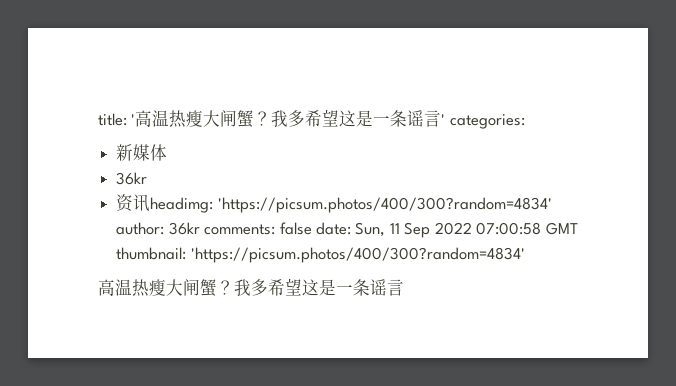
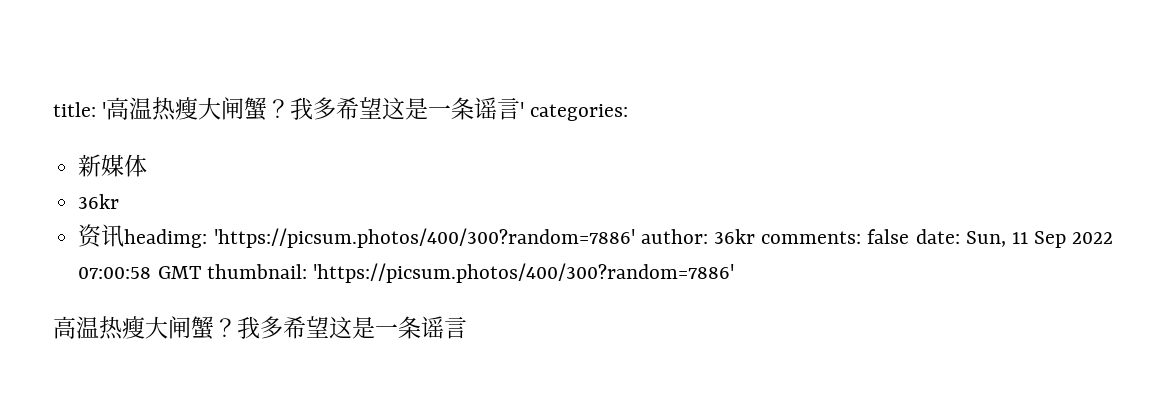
- 资讯headimg: 'https://picsum.photos/400/300?random=4834' author: 36kr comments: false date: Sun, 11 Sep 2022 07:00:58 GMT thumbnail: 'https://picsum.photos/400/300?random=4834'
+ 资讯headimg: 'https://picsum.photos/400/300?random=7886' author: 36kr comments: false date: Sun, 11 Sep 2022 07:00:58 GMT thumbnail: 'https://picsum.photos/400/300?random=7886'

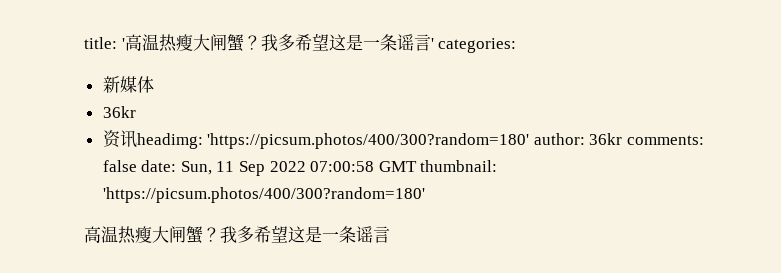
- 资讯headimg: 'https://picsum.photos/400/300?random=7886' author: 36kr comments: false date: Sun, 11 Sep 2022 07:00:58 GMT thumbnail: 'https://picsum.photos/400/300?random=7886'
+ 资讯headimg: 'https://picsum.photos/400/300?random=180' author: 36kr comments: false date: Sun, 11 Sep 2022 07:00:58 GMT thumbnail: 'https://picsum.photos/400/300?random=180'

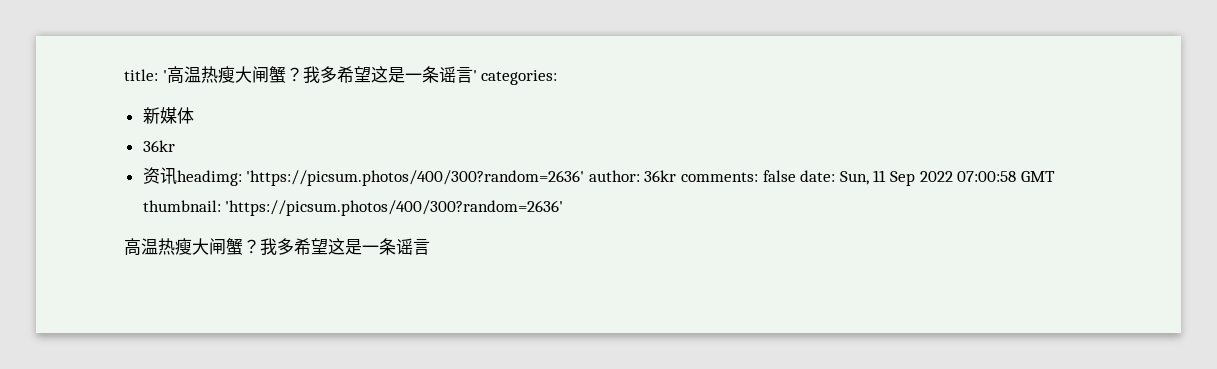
- 资讯headimg: 'https://picsum.photos/400/300?random=180' author: 36kr comments: false date: Sun, 11 Sep 2022 07:00:58 GMT thumbnail: 'https://picsum.photos/400/300?random=180'
+ 资讯headimg: 'https://picsum.photos/400/300?random=2636' author: 36kr comments: false date: Sun, 11 Sep 2022 07:00:58 GMT thumbnail: 'https://picsum.photos/400/300?random=2636'

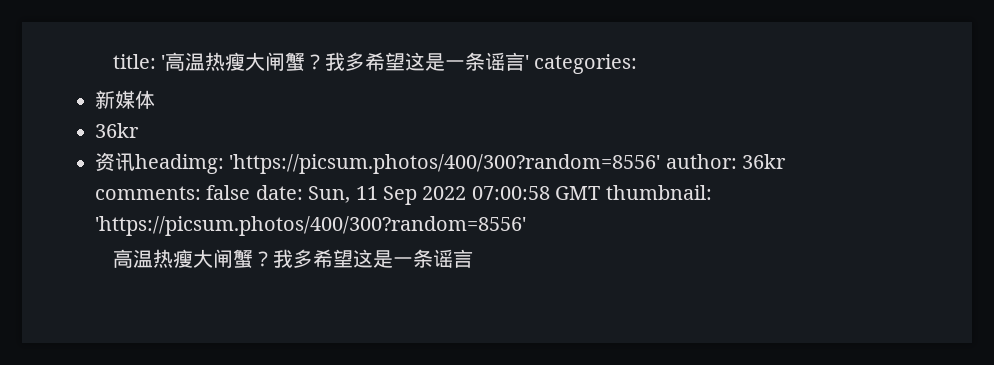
- 资讯headimg: 'https://picsum.photos/400/300?random=2636' author: 36kr comments: false date: Sun, 11 Sep 2022 07:00:58 GMT thumbnail: 'https://picsum.photos/400/300?random=2636'
+ 资讯headimg: 'https://picsum.photos/400/300?random=8556' author: 36kr comments: false date: Sun, 11 Sep 2022 07:00:58 GMT thumbnail: 'https://picsum.photos/400/300?random=8556'

